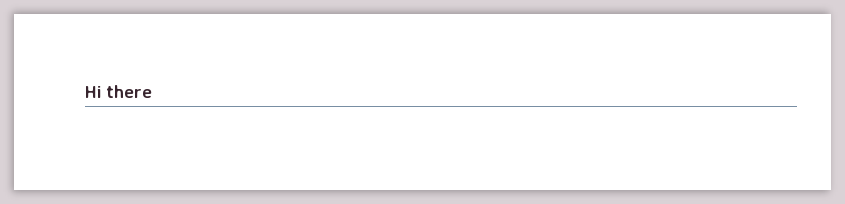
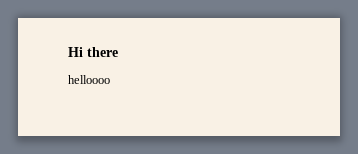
+ helloooo

